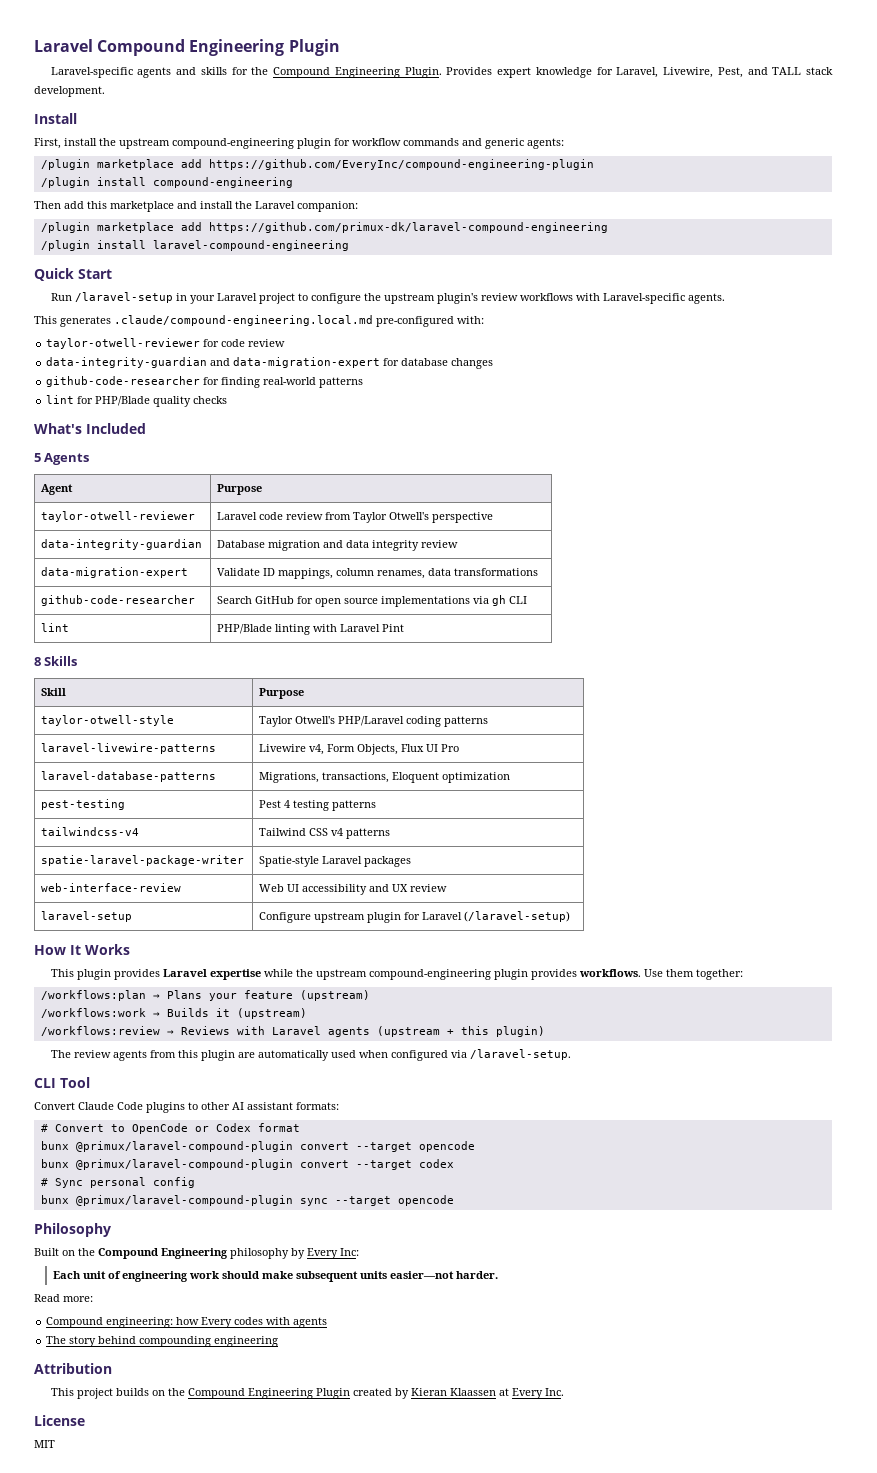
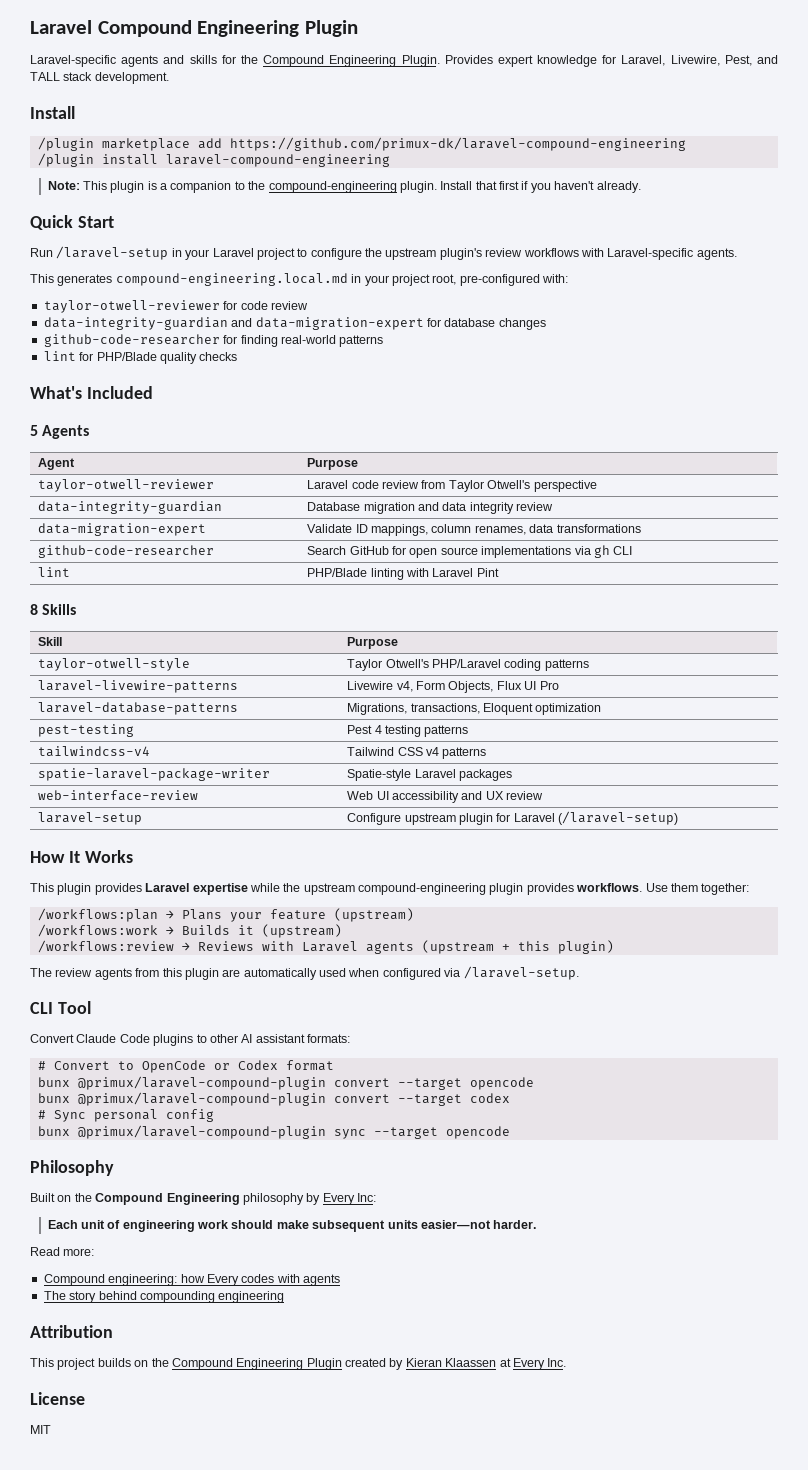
- First, install the upstream compound-engineering plugin for workflow commands and generic agents:
- /plugin marketplace add https://github.com/EveryInc/compound-engineering-plugin
- /plugin install compound-engineering
- Then add this marketplace and install the Laravel companion:
+ Note: This plugin is a companion to the compound-engineering plugin. Install that first if you haven't already.
- This generates .claude/compound-engineering.local.md pre-configured with:
+ This generates compound-engineering.local.md in your project root, pre-configured with:

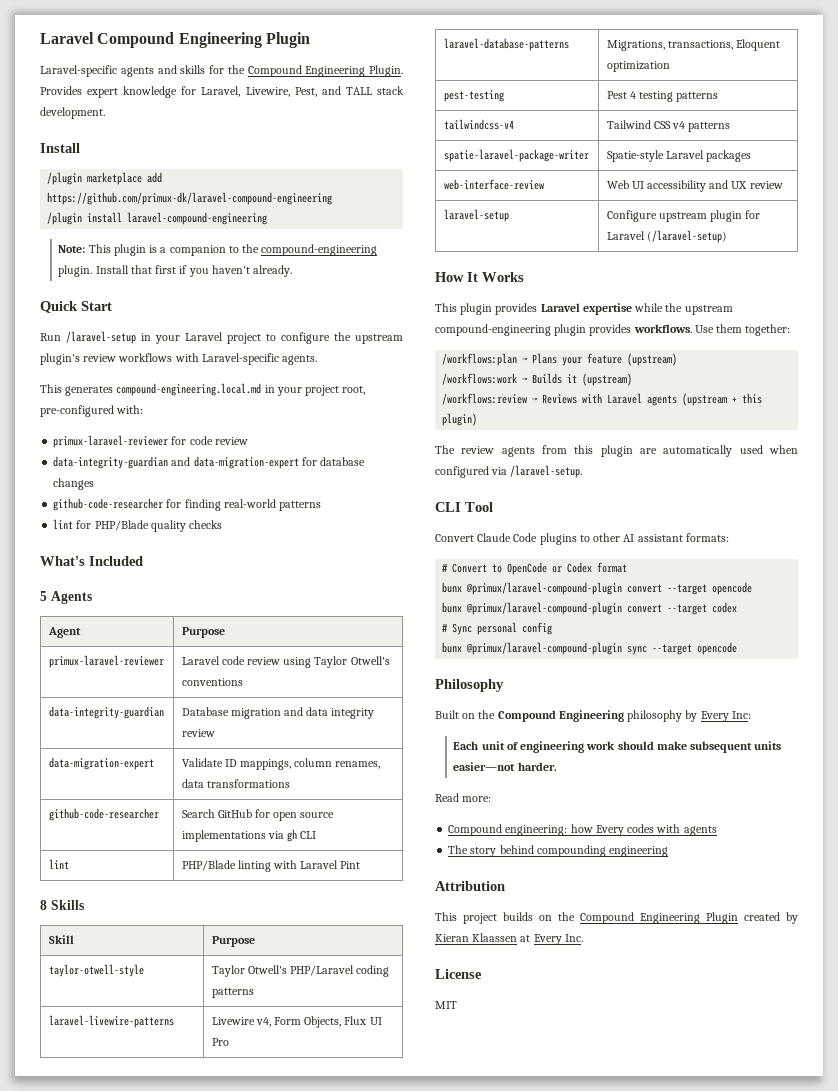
- taylor-otwell-reviewer for code review
+ primux-laravel-reviewer for code review
- taylor-otwell-reviewer | Laravel code review from Taylor Otwell's perspective
+ primux-laravel-reviewer | Laravel code review using Taylor Otwell's conventions

